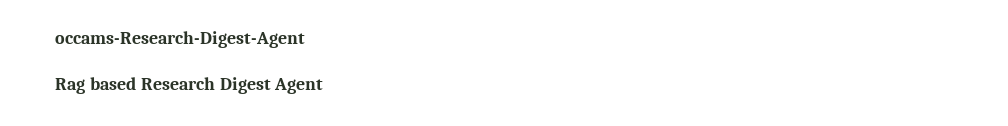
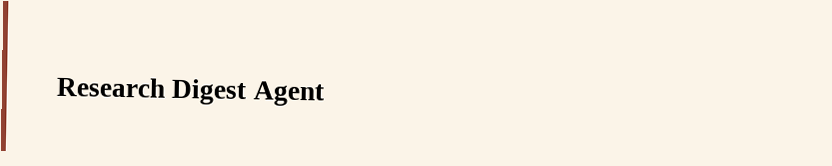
- occams-Research-Digest-Agent
- Rag based Research Digest Agent
+ Research Digest Agent

